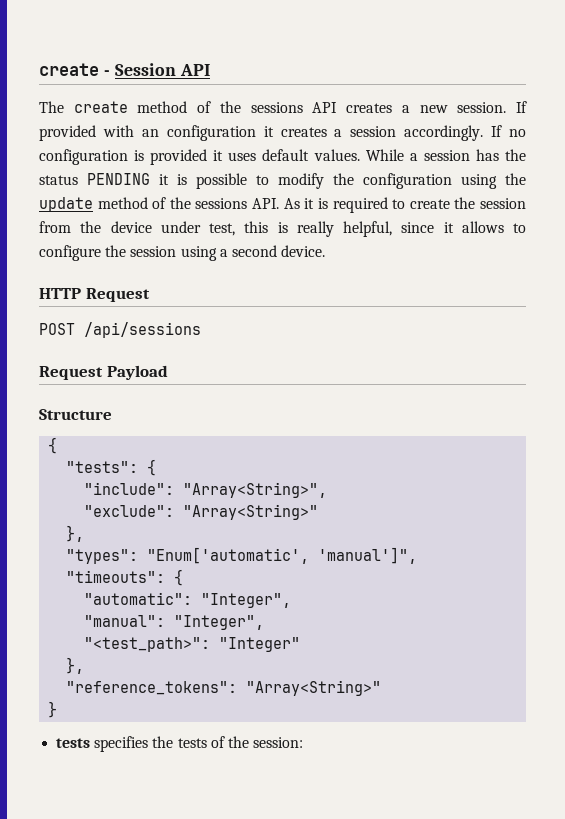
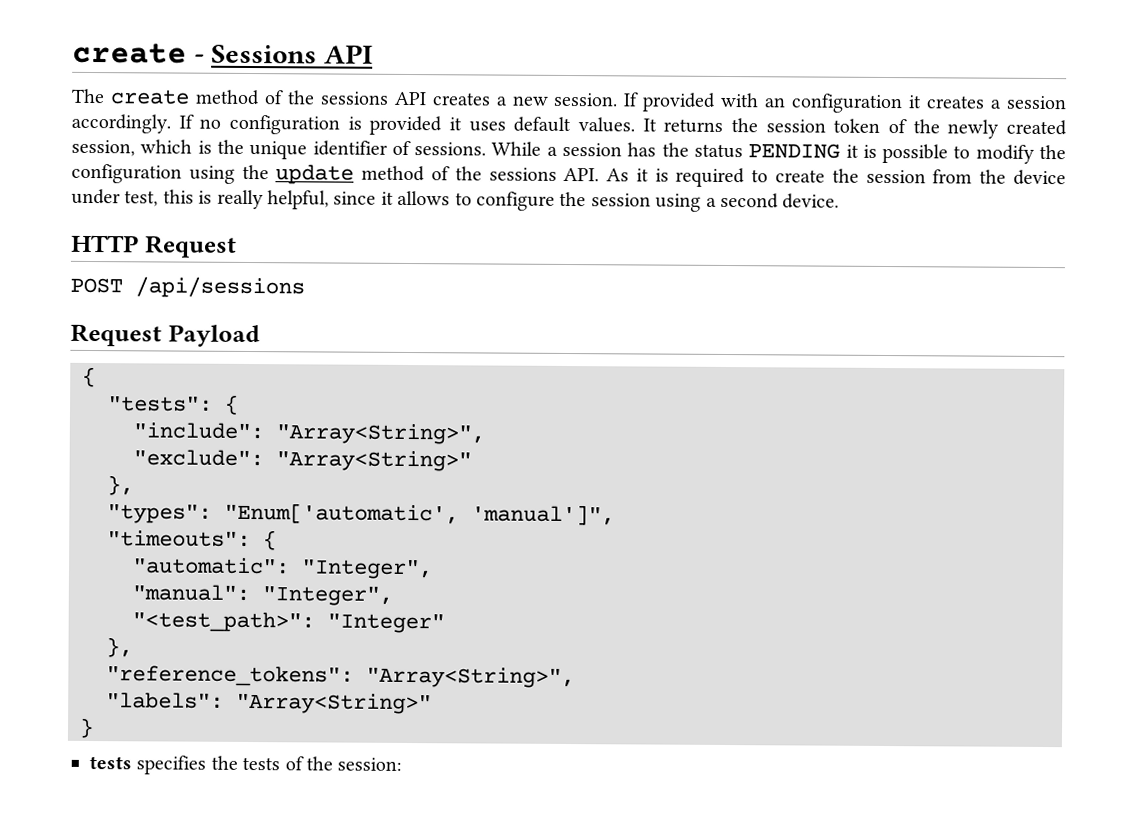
- create - Session API
+ create - Sessions API
+ It returns the session token of the newly created session, which is the unique identifier of sessions.
- Structure
- "reference_tokens": "Array<String>"
+ "reference_tokens": "Array<String>",
+ "labels": "Array<String>"

